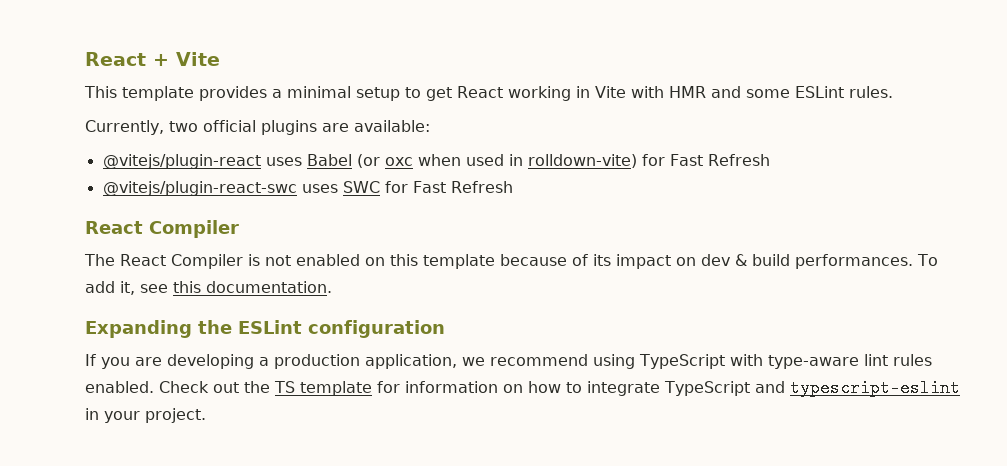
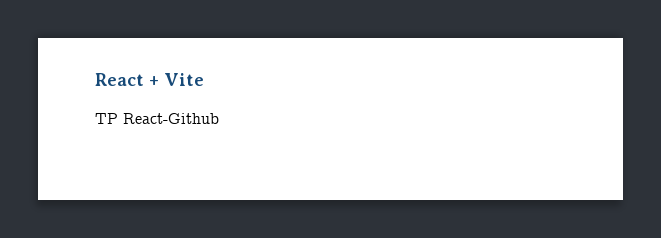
- This template provides a minimal setup to get React working in Vite with HMR and some ESLint rules.
- Currently, two official plugins are available:
- @vitejs/plugin-react uses Babel (or oxc when used in rolldown-vite) for Fast Refresh
- @vitejs/plugin-react-swc uses SWC for Fast Refresh
- React Compiler
- The React Compiler is not enabled on this template because of its impact on dev & build performances. To add it, see this documentation.
- Expanding the ESLint configuration
- If you are developing a production application, we recommend using TypeScript with type-aware lint rules enabled. Check out the TS template for information on how to integrate TypeScript and typescript-eslint in your project.
+ TP React-Github

